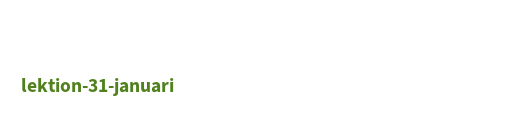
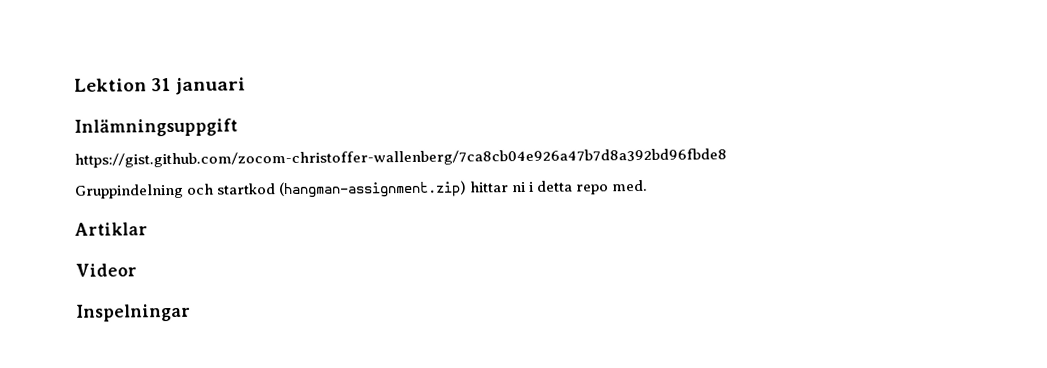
- lektion-31-januari
+ Lektion 31 januari
+ Inlämningsuppgift
+ https://gist.github.com/zocom-christoffer-wallenberg/7ca8cb04e926a47b7d8a392bd96fbde8
+ Gruppindelning och startkod (hangman-assignment.zip) hittar ni i detta repo med.
+ Artiklar
+ Videor
+ Inspelningar

